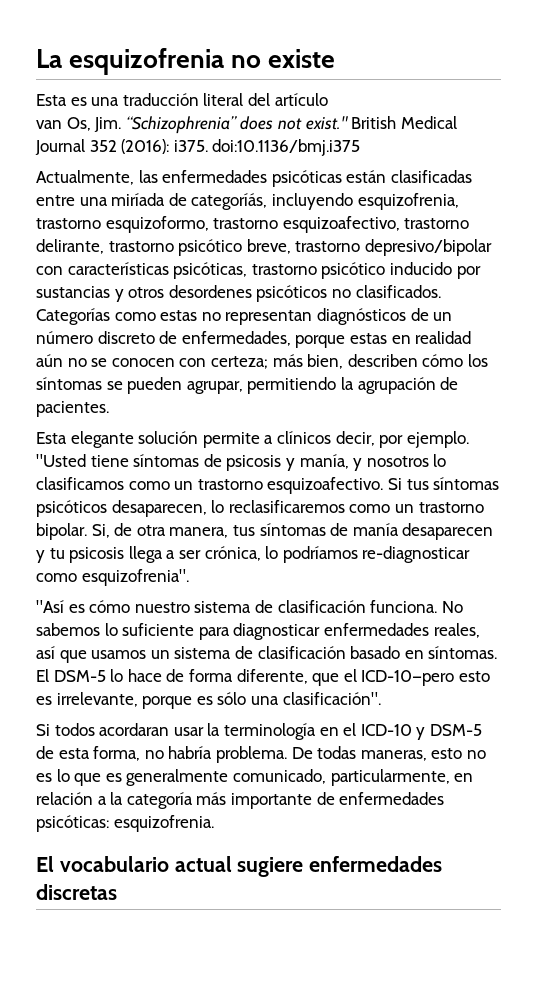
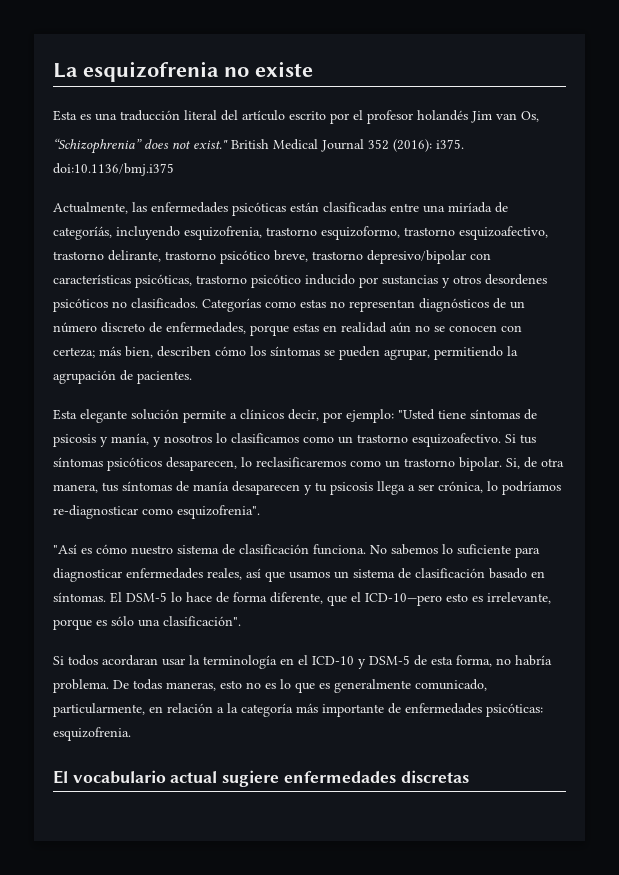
- Esta es una traducción literal del artículo
- van Os, Jim. “Schizophrenia” does not exist."
+ Esta es una traducción literal del artículo escrito por el profesor holandés Jim van Os,
+ “Schizophrenia” does not exist."
- Esta elegante solución permite a clínicos decir, por ejemplo. "Usted tiene síntomas de psicosis y manía, y nosotros lo clasificamos como un trastorno esquizoafectivo.
+ Esta elegante solución permite a clínicos decir, por ejemplo: "Usted tiene síntomas de psicosis y manía, y nosotros lo clasificamos como un trastorno esquizoafectivo.

